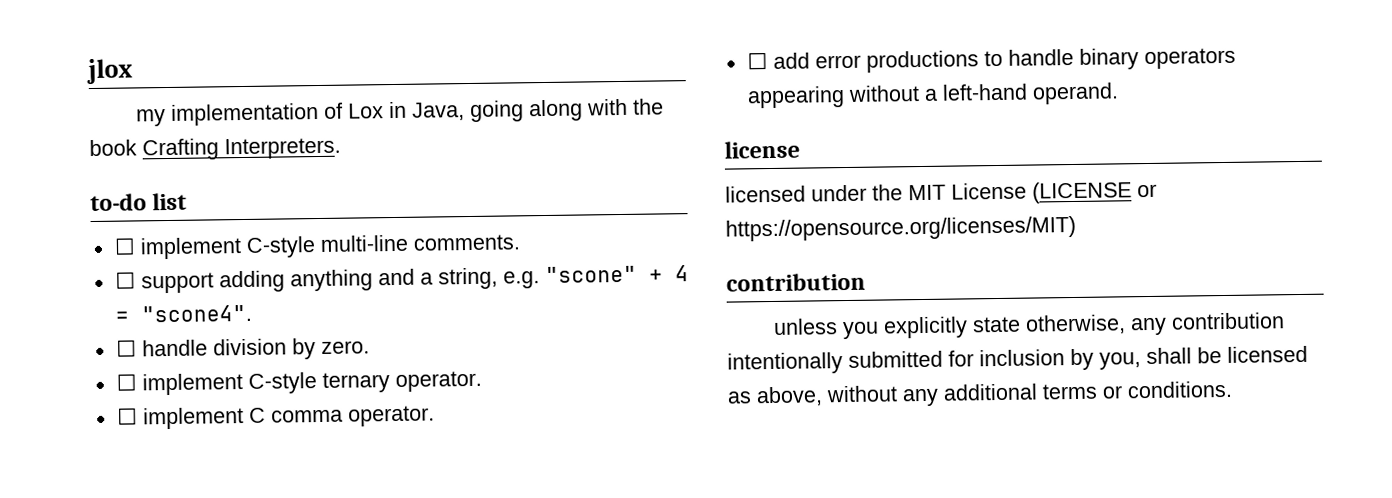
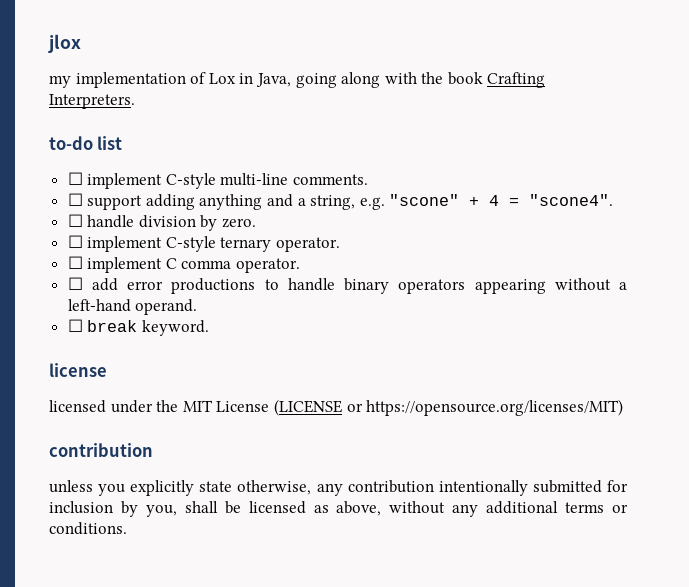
+ ☐ break keyword.

